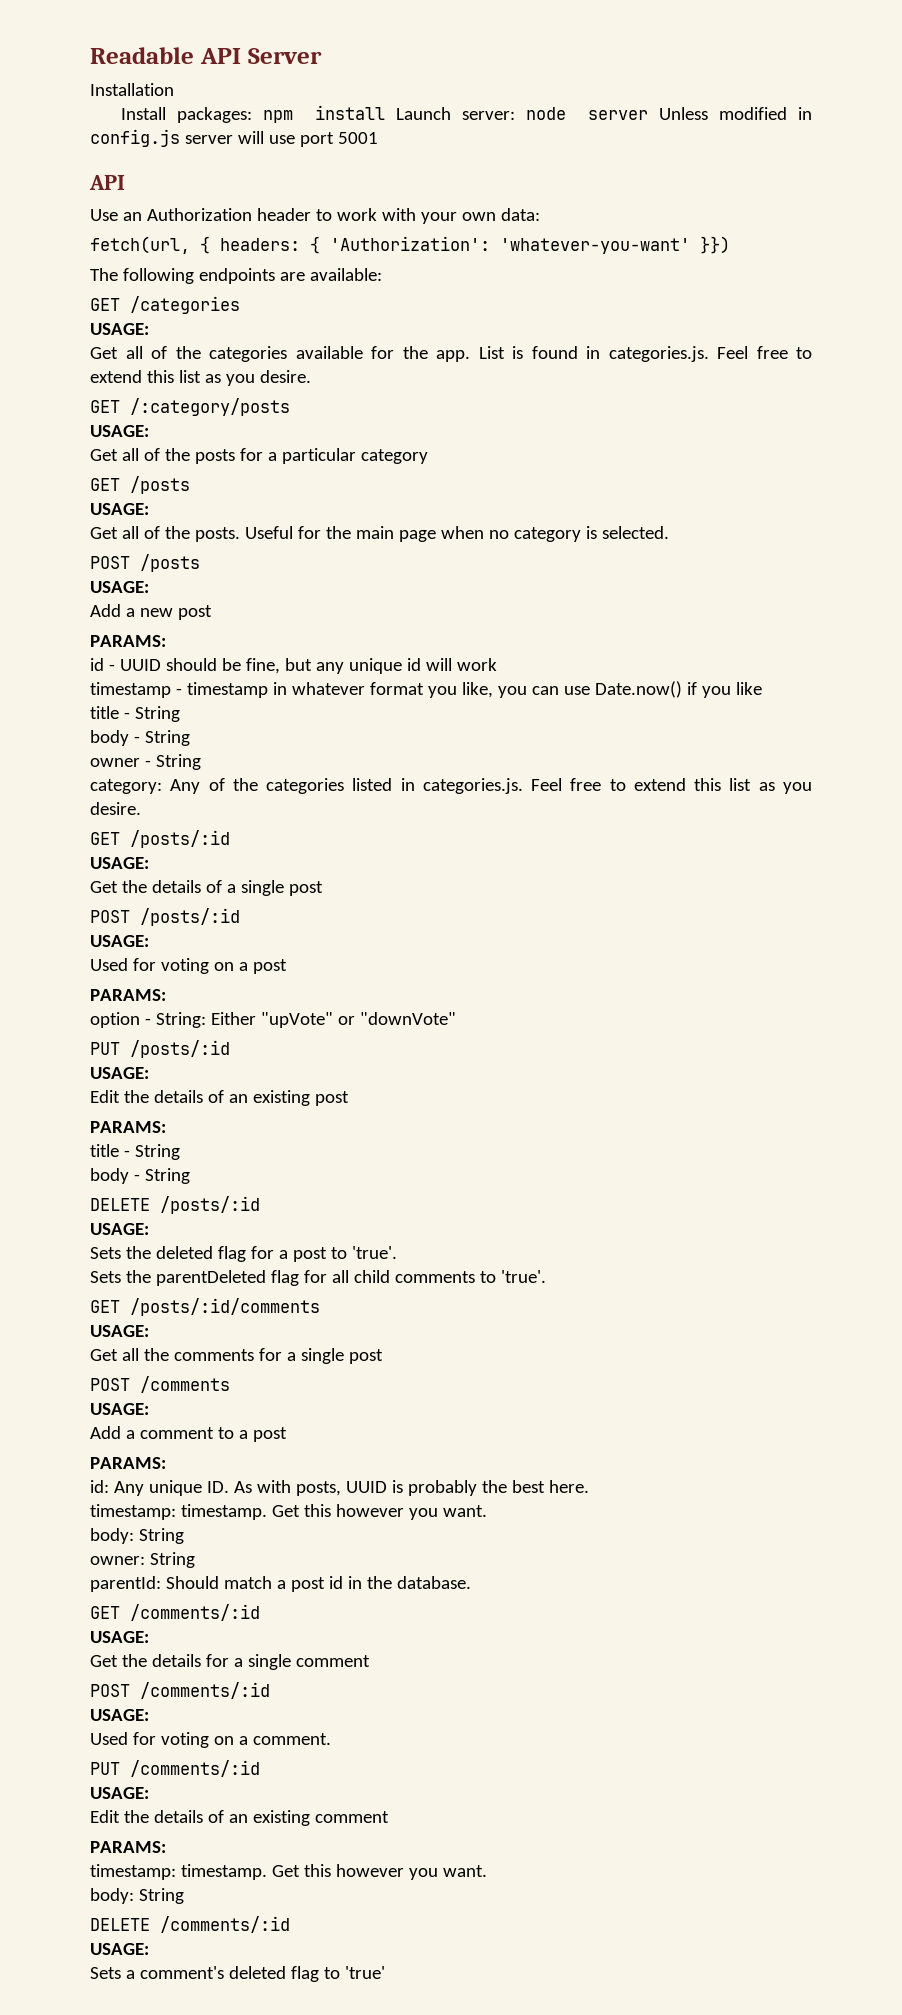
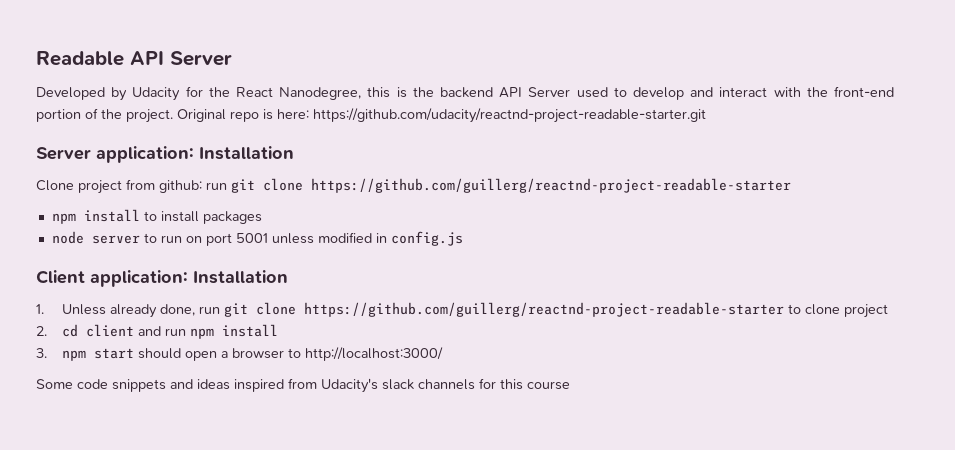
- Installation
- Install packages: npm install Launch server: node server Unless modified in config.js server will use port 5001
- API
- Use an Authorization header to work with your own data:
- fetch(url, { headers: { 'Authorization': 'whatever-you-want' }})
- The following endpoints are available:
- GET /categories
- USAGE:
- Get all of the categories available for the app. List is found in categories.js. Feel free to extend this list as you desire.
- GET /:category/posts
- USAGE:
- Get all of the posts for a particular category
- GET /posts
- USAGE:
- Get all of the posts. Useful for the main page when no category is selected.
- POST /posts
- USAGE:
- Add a new post
- PARAMS:
- id - UUID should be fine, but any unique id will work
- timestamp - timestamp in whatever format you like, you can use Date.now() if you like
- title - String
- body - String
- owner - String
- category: Any of the categories listed in categories.js. Feel free to extend this list as you desire.
- GET /posts/:id
- USAGE:
- Get the details of a single post
- POST /posts/:id
- USAGE:
- Used for voting on a post
- PARAMS:
- option - String: Either "upVote" or "downVote"
- PUT /posts/:id
- USAGE:
- Edit the details of an existing post
- PARAMS:
- title - String
- body - String
- DELETE /posts/:id
- USAGE:
- Sets the deleted flag for a post to 'true'.
- Sets the parentDeleted flag for all child comments to 'true'.
- GET /posts/:id/comments
- USAGE:
- Get all the comments for a single post
- POST /comments
- USAGE:
- Add a comment to a post
- PARAMS:
- id: Any unique ID. As with posts, UUID is probably the best here.
- timestamp: timestamp. Get this however you want.
- body: String
- owner: String
- parentId: Should match a post id in the database.
- GET /comments/:id
- USAGE:
- Get the details for a single comment
- POST /comments/:id
- USAGE:
- Used for voting on a comment.
- PUT /comments/:id
- USAGE:
- Edit the details of an existing comment
- PARAMS:
- timestamp: timestamp. Get this however you want.
- body: String
- DELETE /comments/:id
- USAGE:
- Sets a comment's deleted flag to 'true'
+ Developed by Udacity for the React Nanodegree, this is the backend API Server used to develop and interact with the front-end portion of the project. Original repo is here: https://github.com/udacity/reactnd-project-readable-starter.git
+ Server application: Installation
+ Clone project from github: run git clone https://github.com/guillerg/reactnd-project-readable-starter
+ npm install to install packages
+ node server to run on port 5001 unless modified in config.js
+ Client application: Installation
+ 1. Unless already done, run git clone https://github.com/guillerg/reactnd-project-readable-starter to clone project
+ 2. cd client and run npm install
+ 3. npm start should open a browser to http://localhost:3000/
+ Some code snippets and ideas inspired from Udacity's slack channels for this course

